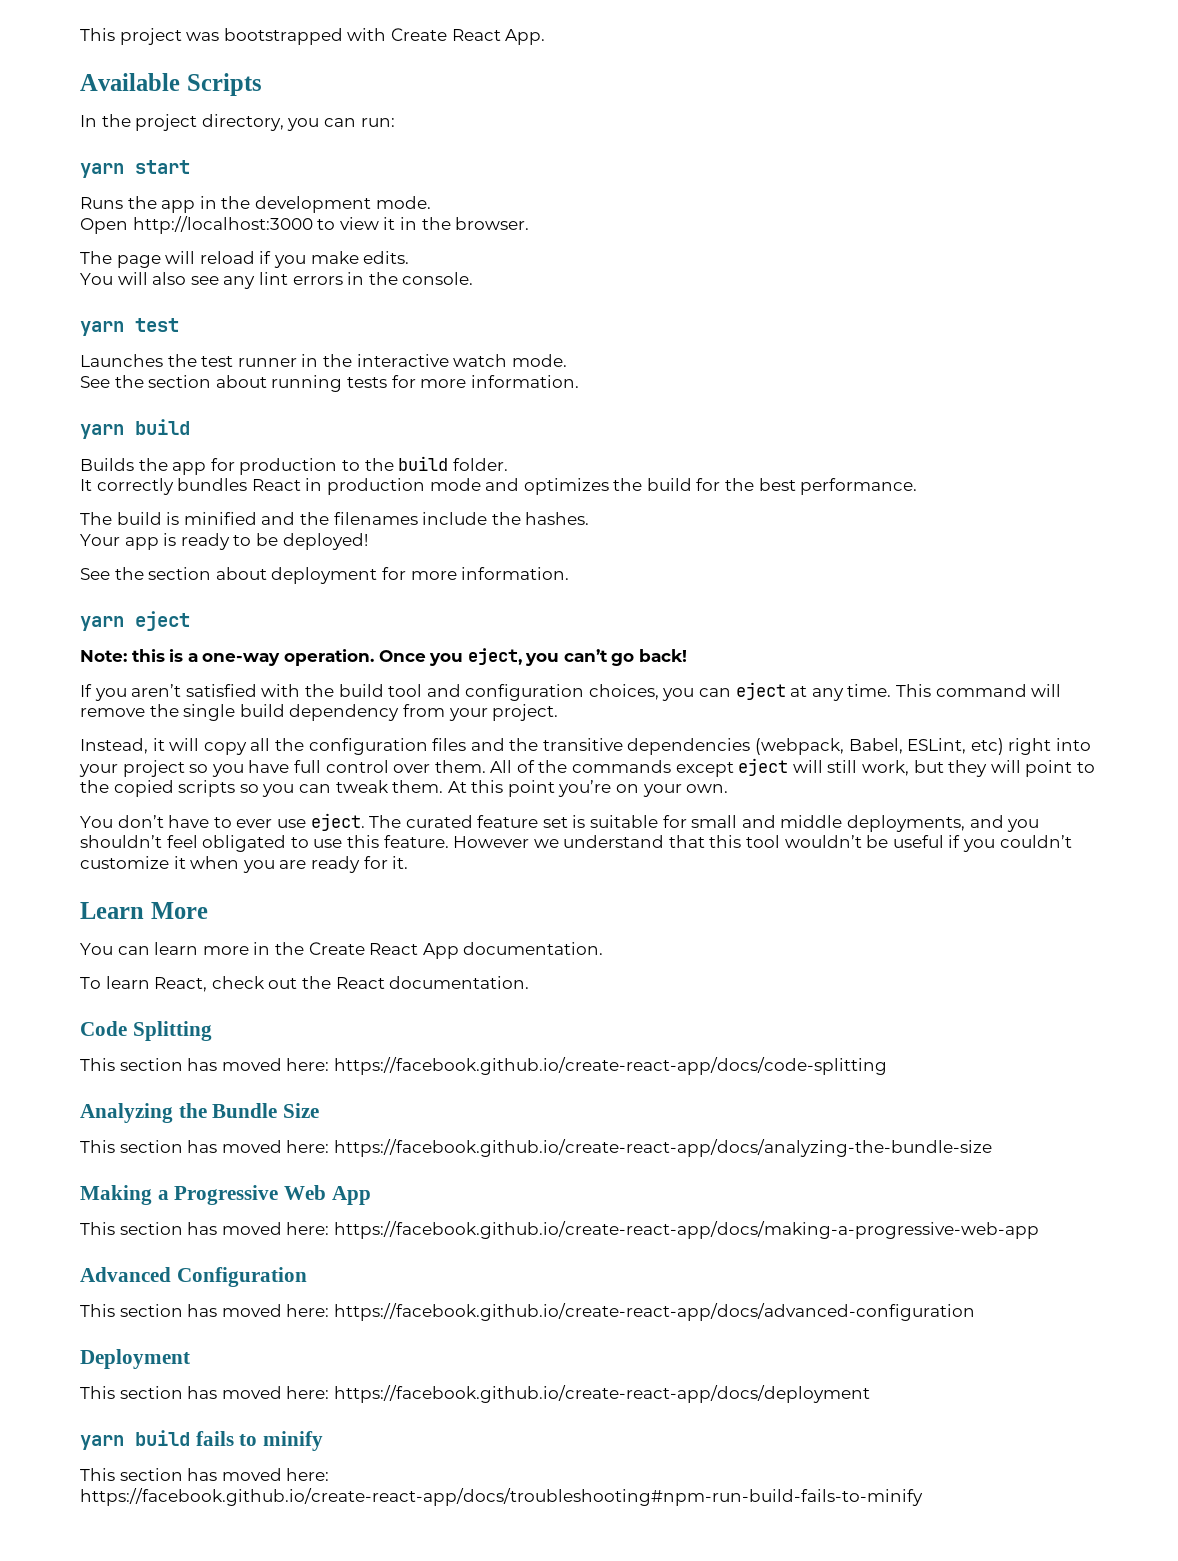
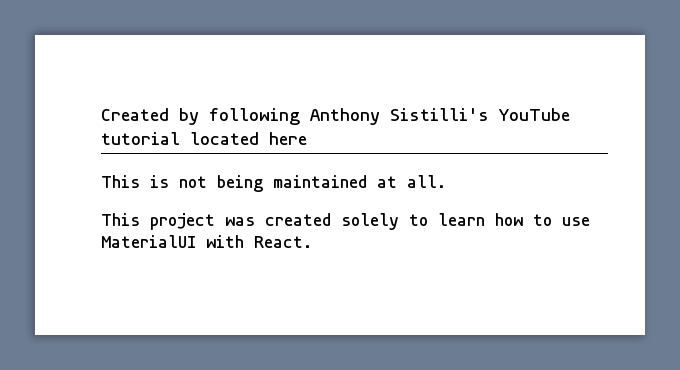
- This project was bootstrapped with Create React App.
- Available Scripts
- In the project directory, you can run:
- yarn start
- Runs the app in the development mode.
- Open http://localhost:3000 to view it in the browser.
- The page will reload if you make edits.
- You will also see any lint errors in the console.
- yarn test
- Launches the test runner in the interactive watch mode.
- See the section about running tests for more information.
- yarn build
- Builds the app for production to the build folder.
- It correctly bundles React in production mode and optimizes the build for the best performance.
- The build is minified and the filenames include the hashes.
- Your app is ready to be deployed!
- See the section about deployment for more information.
- yarn eject
- Note: this is a one-way operation. Once you eject, you can’t go back!
- If you aren’t satisfied with the build tool and configuration choices, you can eject at any time. This command will remove the single build dependency from your project.
- Instead, it will copy all the configuration files and the transitive dependencies (webpack, Babel, ESLint, etc) right into your project so you have full control over them. All of the commands except eject will still work, but they will point to the copied scripts so you can tweak them. At this point you’re on your own.
- You don’t have to ever use eject. The curated feature set is suitable for small and middle deployments, and you shouldn’t feel obligated to use this feature. However we understand that this tool wouldn’t be useful if you couldn’t customize it when you are ready for it.
- Learn More
- You can learn more in the Create React App documentation.
- To learn React, check out the React documentation.
- Code Splitting
- This section has moved here: https://facebook.github.io/create-react-app/docs/code-splitting
- Analyzing the Bundle Size
- This section has moved here: https://facebook.github.io/create-react-app/docs/analyzing-the-bundle-size
- Making a Progressive Web App
- This section has moved here: https://facebook.github.io/create-react-app/docs/making-a-progressive-web-app
- Advanced Configuration
- This section has moved here: https://facebook.github.io/create-react-app/docs/advanced-configuration
- Deployment
- This section has moved here: https://facebook.github.io/create-react-app/docs/deployment
- yarn build fails to minify
- This section has moved here: https://facebook.github.io/create-react-app/docs/troubleshooting#npm-run-build-fails-to-minify
+ Created by following Anthony Sistilli's YouTube tutorial located here
+ This is not being maintained at all.
+ This project was created solely to learn how to use MaterialUI with React.

